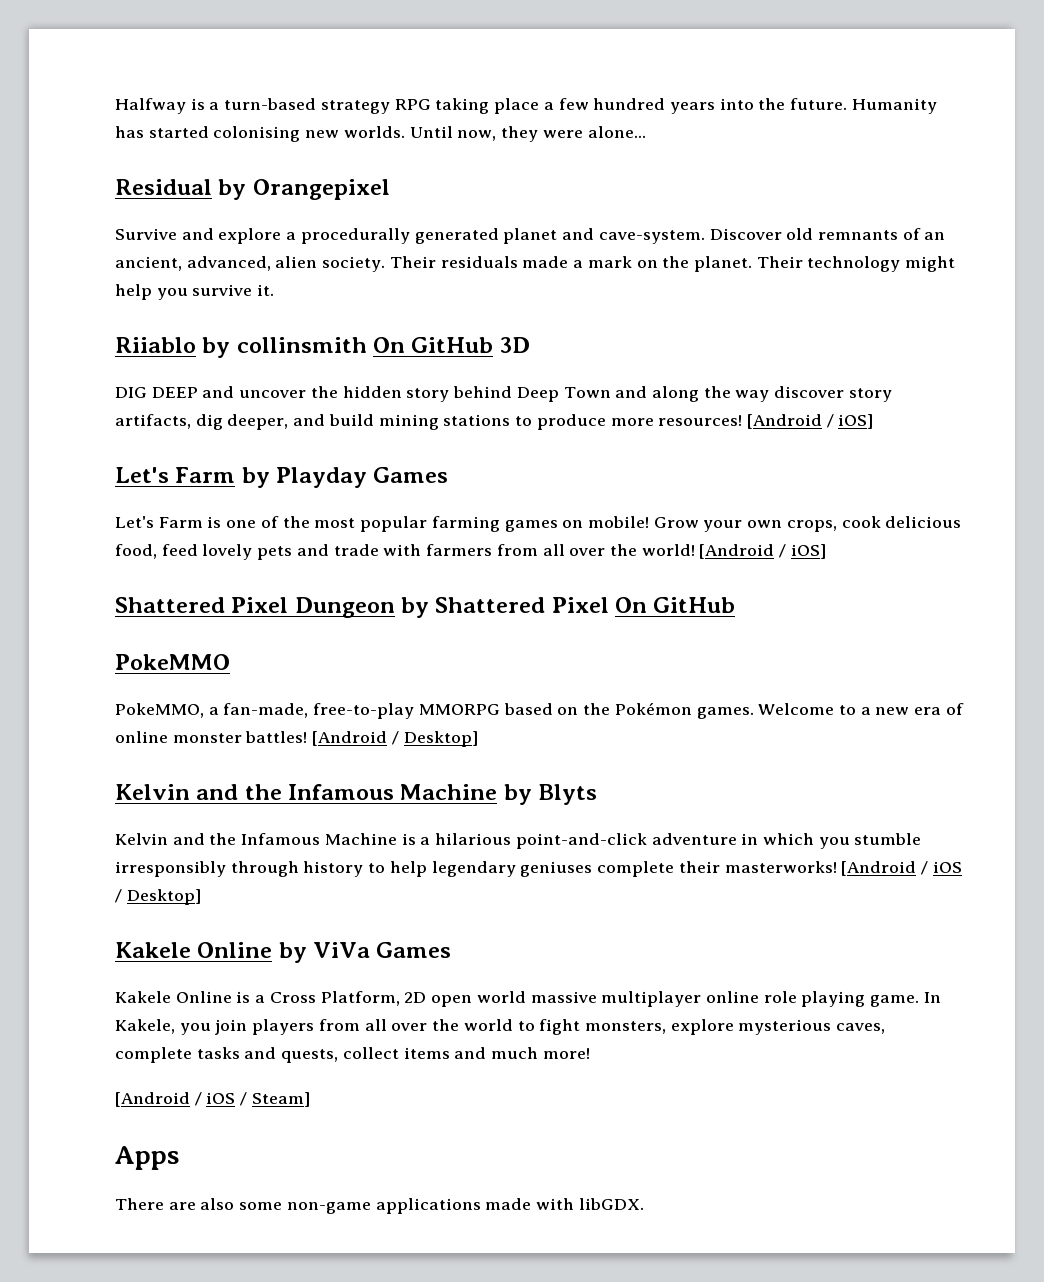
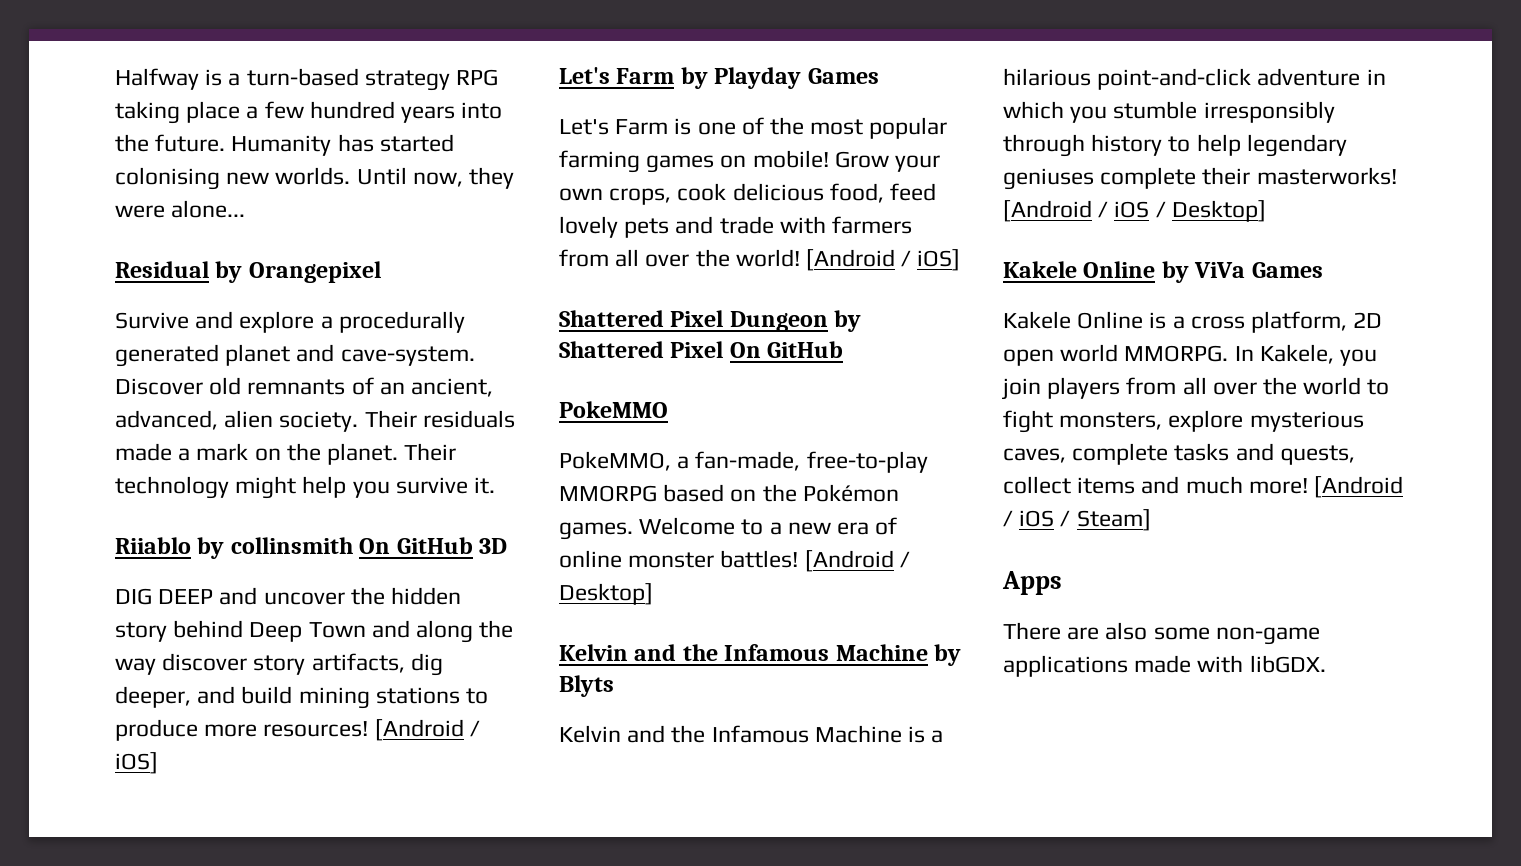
- Kakele Online is a Cross Platform, 2D open world massive multiplayer online role playing game.
+ Kakele Online is a cross platform, 2D open world MMORPG.
- In Kakele, you join players from all over the world to fight monsters, explore mysterious caves, complete tasks and quests, collect items and much more!
- [Android / iOS / Steam]
+ In Kakele, you join players from all over the world to fight monsters, explore mysterious caves, complete tasks and quests, collect items and much more! [Android / iOS / Steam]

